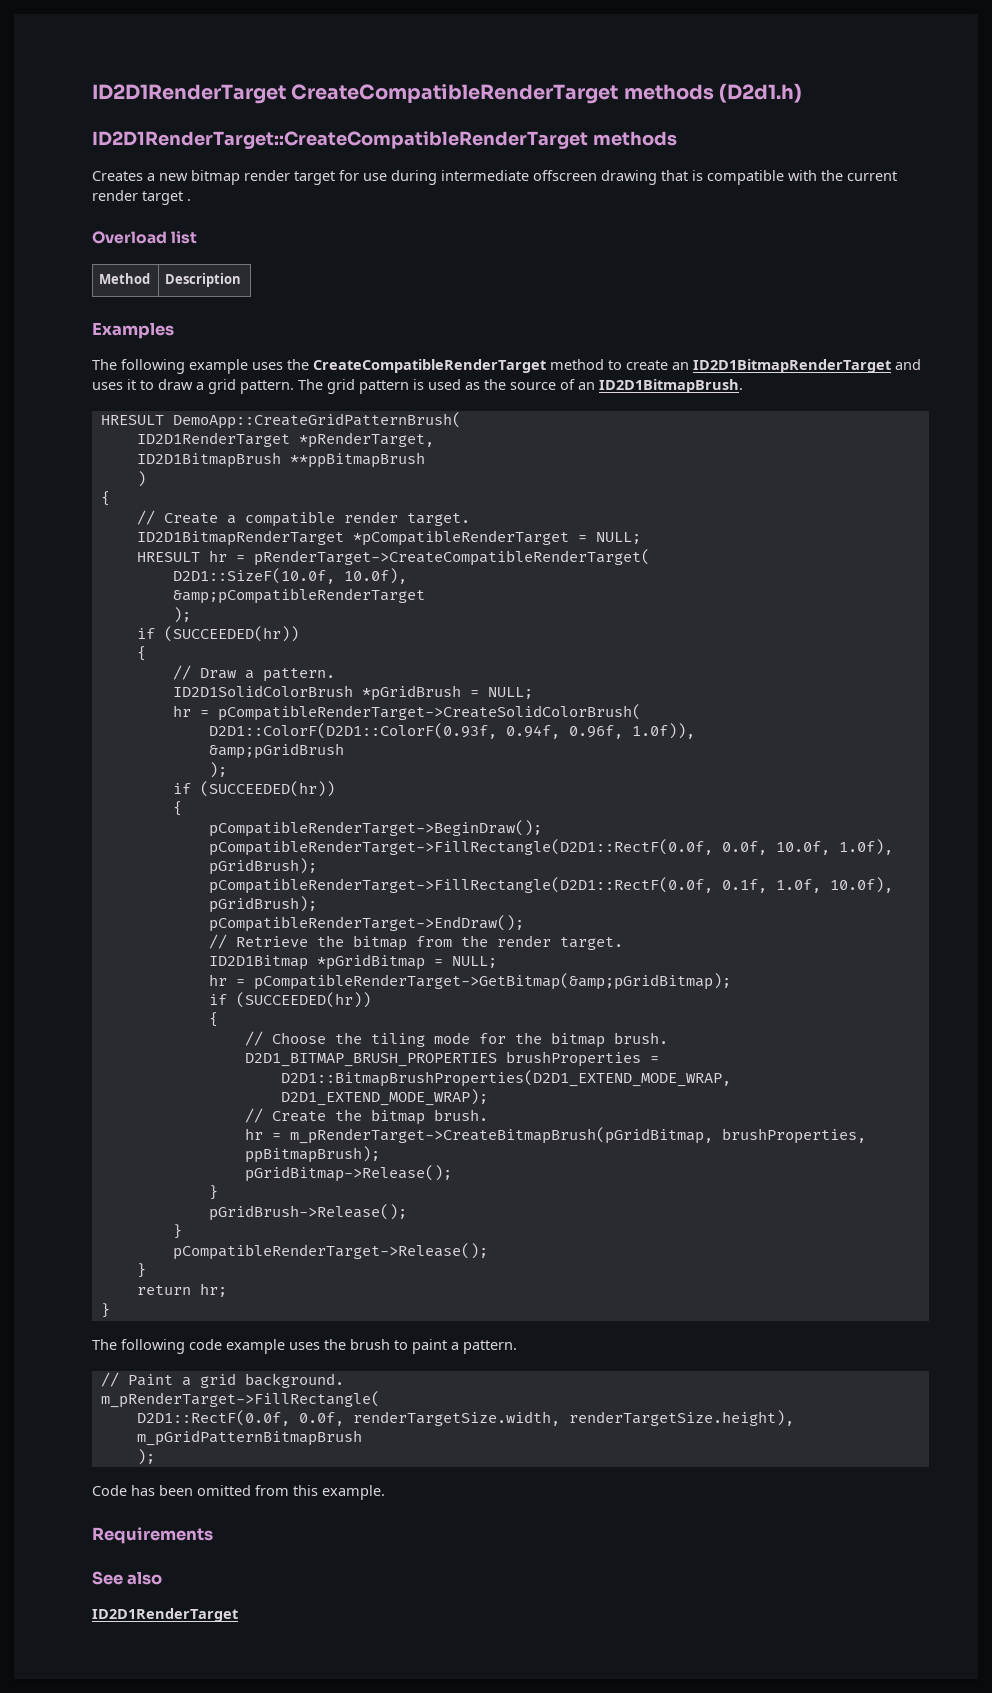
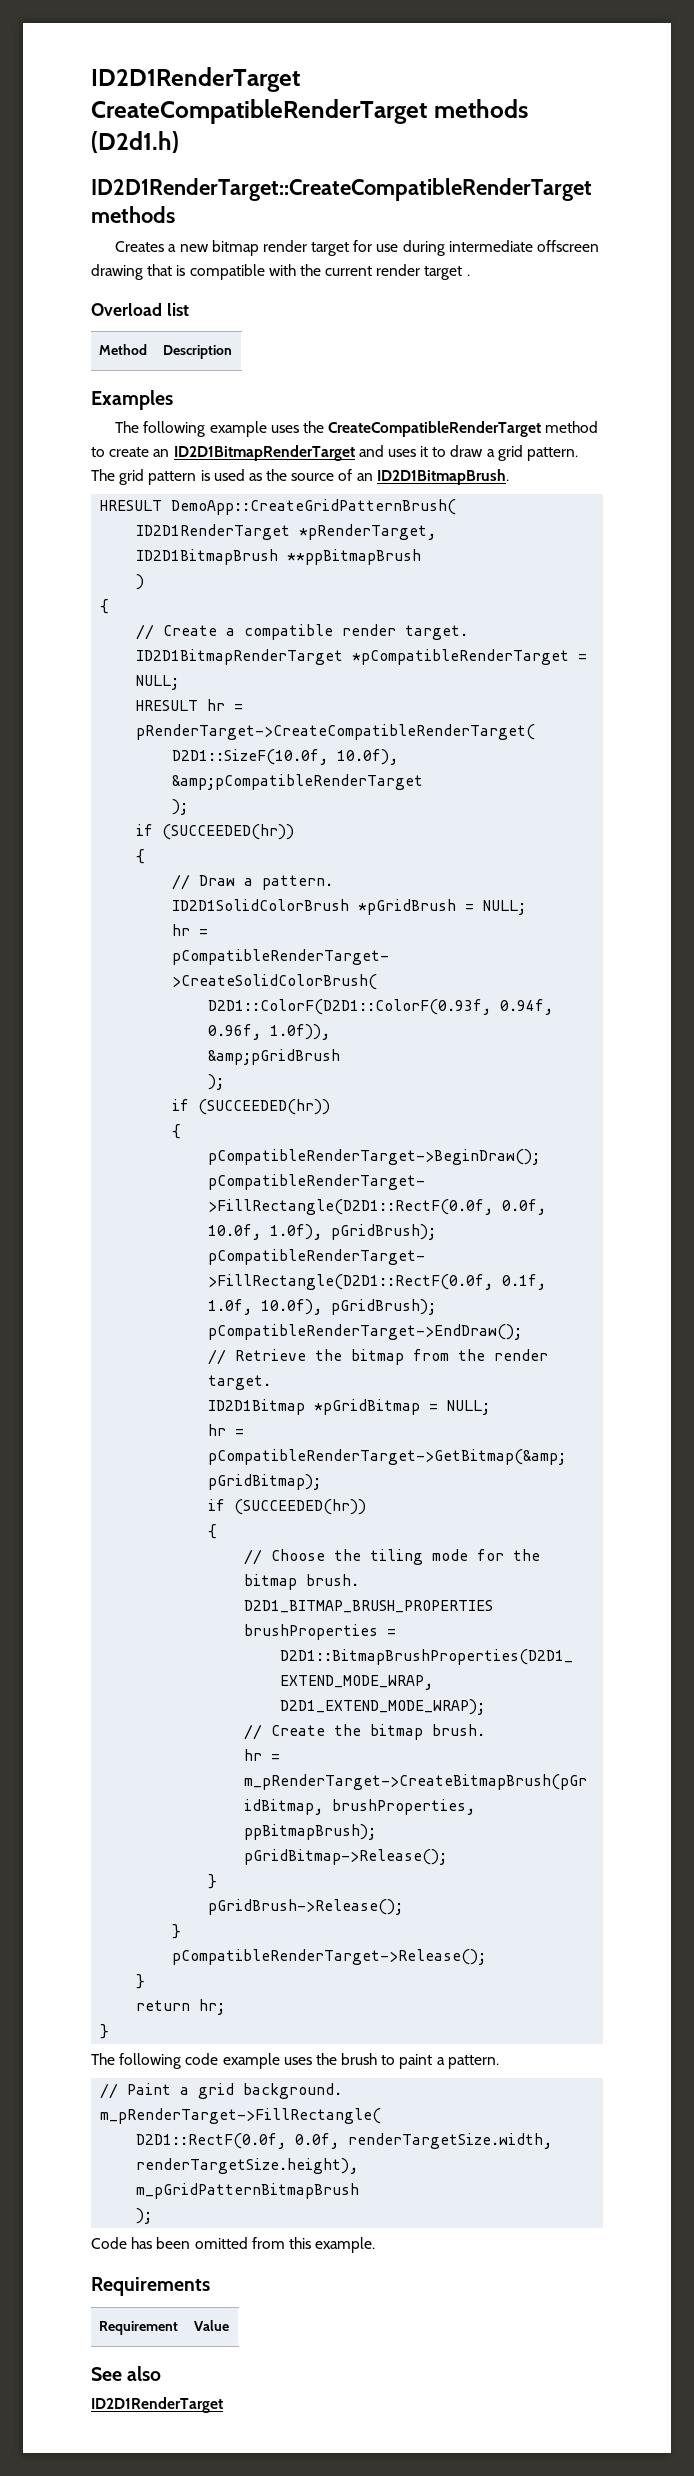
+ Requirement | Value

